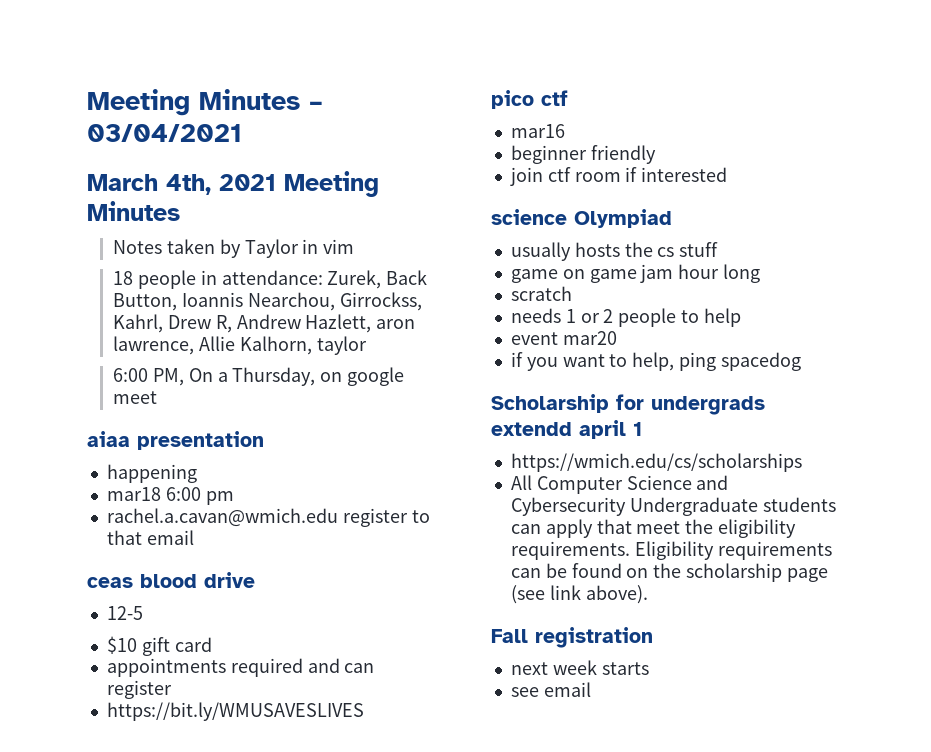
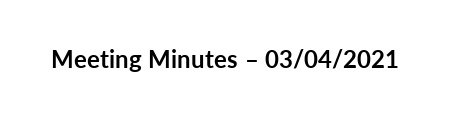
- March 4th, 2021 Meeting Minutes
- Notes taken by Taylor in vim
- 18 people in attendance: Zurek, Back Button, Ioannis Nearchou, Girrockss, Kahrl, Drew R, Andrew Hazlett, aron lawrence, Allie Kalhorn, taylor
- 6:00 PM, On a Thursday, on google meet
- aiaa presentation
- happening
- mar18 6:00 pm
- rachel.a.cavan@wmich.edu register to that email
- ceas blood drive
- 12-5
- $10 gift card
- appointments required and can register
- https://bit.ly/WMUSAVESLIVES
- pico ctf
- mar16
- beginner friendly
- join ctf room if interested
- science Olympiad
- usually hosts the cs stuff
- game on game jam hour long
- scratch
- needs 1 or 2 people to help
- event mar20
- if you want to help, ping spacedog
- Scholarship for undergrads extendd april 1
- https://wmich.edu/cs/scholarships
- All Computer Science and Cybersecurity Undergraduate students can apply that meet the eligibility requirements. Eligibility requirements can be found on the scholarship page (see link above).
- Fall registration
- next week starts
- see email

